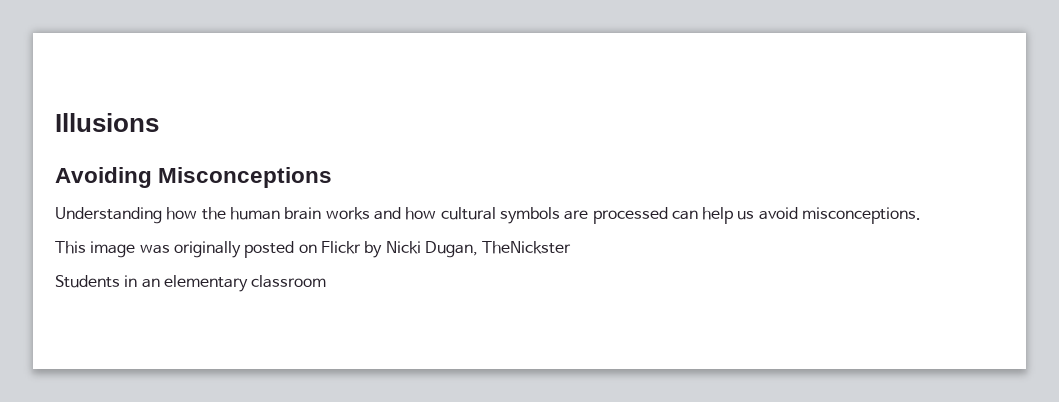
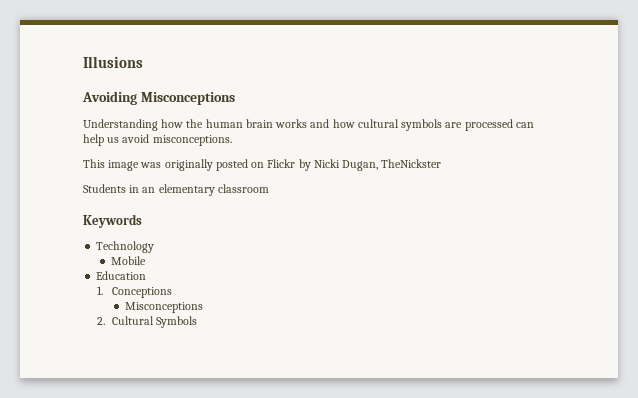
+ Keywords
+ Technology
+ Mobile
+ Education
+ 1. Conceptions
+ Misconceptions
+ 2. Cultural Symbols

